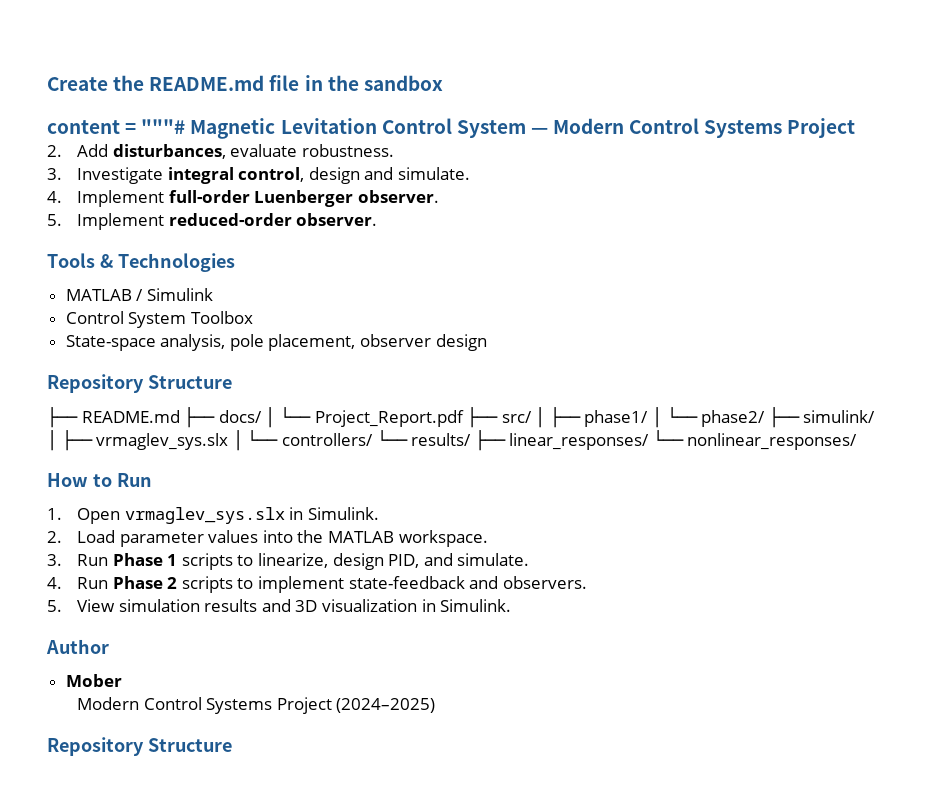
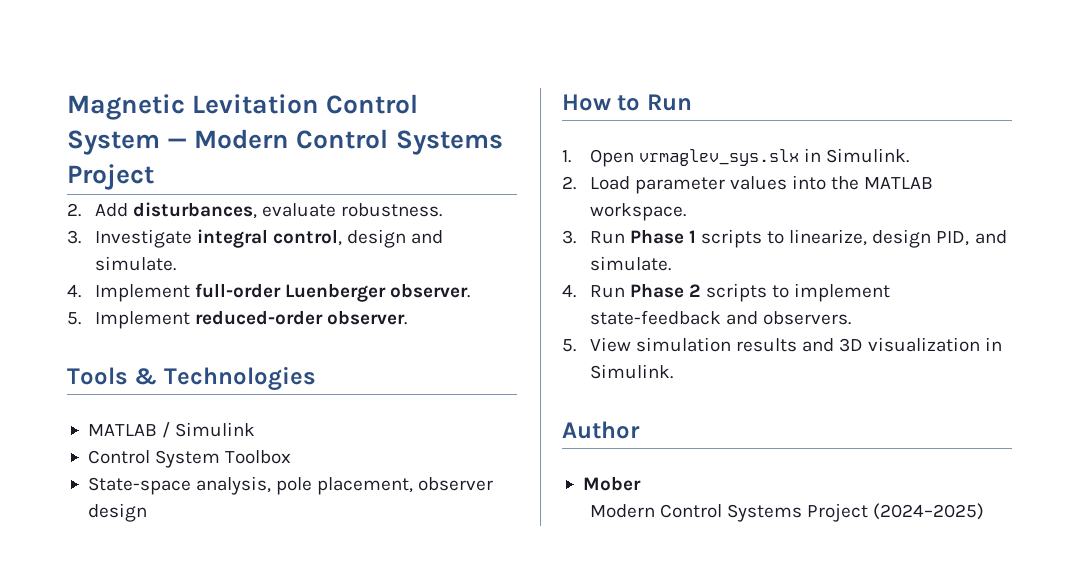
- Create the README.md file in the sandbox
- content = """# Magnetic Levitation Control System — Modern Control Systems Project
+ Magnetic Levitation Control System — Modern Control Systems Project
  State-space analysis, pole placement, observer design
- Repository Structure
- ├── README.md ├── docs/ │ └── Project_Report.pdf ├── src/ │ ├── phase1/ │ └── phase2/ ├── simulink/ │ ├── vrmaglev_sys.slx │ └── controllers/ └── results/ ├── linear_responses/ └── nonlinear_responses/
  Modern Control Systems Project (2024–2025)
- Repository Structure

